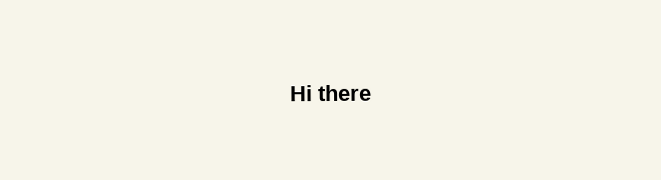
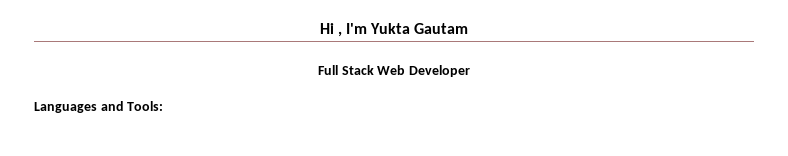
- Hi there
+ Hi , I'm Yukta Gautam
+ Full Stack Web Developer
+ Languages and Tools:

